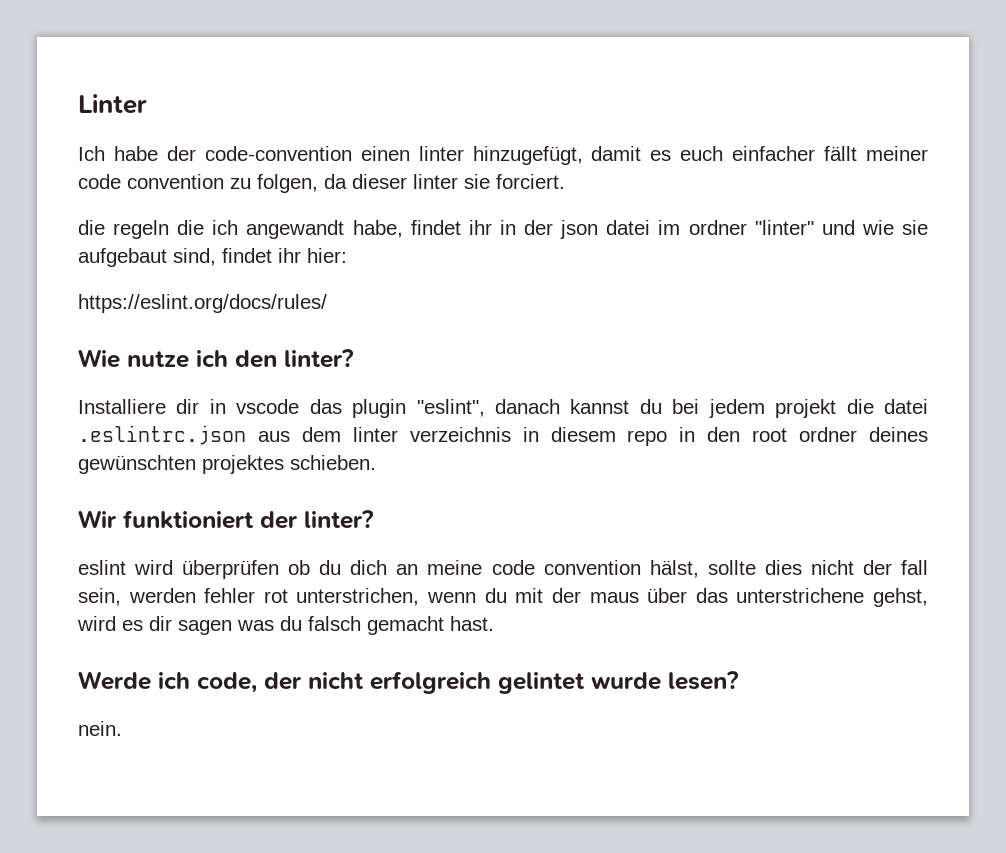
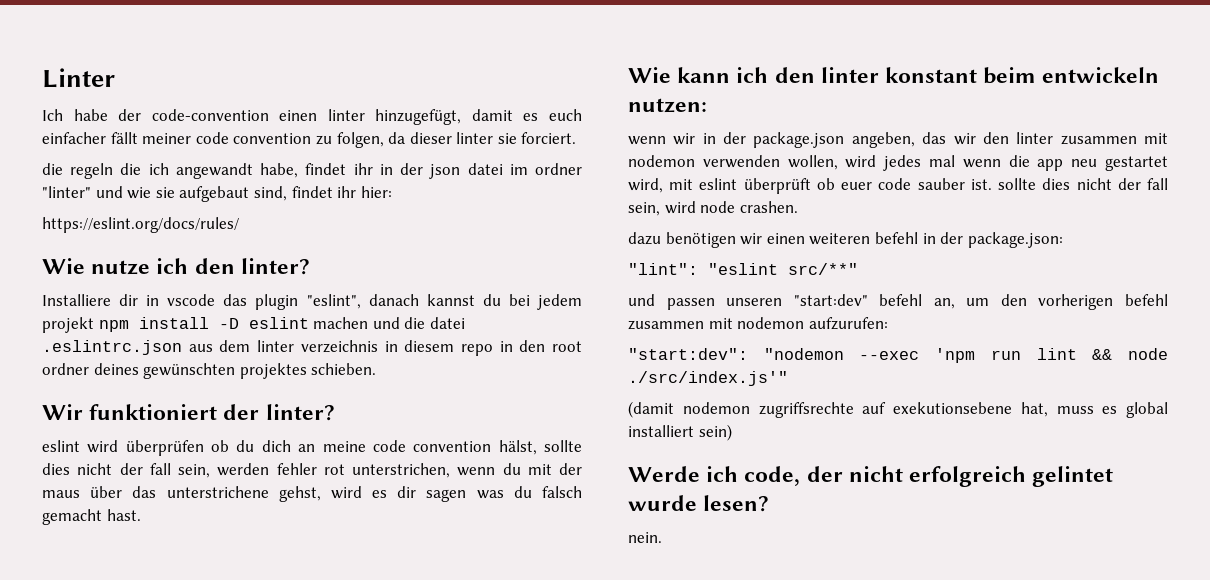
- Installiere dir in vscode das plugin "eslint", danach kannst du bei jedem projekt die datei .eslintrc.json aus dem linter verzeichnis in diesem repo in den root ordner deines gewünschten projektes schieben.
+ Installiere dir in vscode das plugin "eslint", danach kannst du bei jedem projekt npm install -D eslint machen und die datei .eslintrc.json aus dem linter verzeichnis in diesem repo in den root ordner deines gewünschten projektes schieben.
+ Wie kann ich den linter konstant beim entwickeln nutzen:
+ wenn wir in der package.json angeben, das wir den linter zusammen mit nodemon verwenden wollen, wird jedes mal wenn die app neu gestartet wird, mit eslint überprüft ob euer code sauber ist. sollte dies nicht der fall sein, wird node crashen.
+ dazu benötigen wir einen weiteren befehl in der package.json:
+ "lint": "eslint src/**"
+ und passen unseren "start:dev" befehl an, um den vorherigen befehl zusammen mit nodemon aufzurufen:
+ "start:dev": "nodemon --exec 'npm run lint && node ./src/index.js'"
+ (damit nodemon zugriffsrechte auf exekutionsebene hat, muss es global installiert sein)

